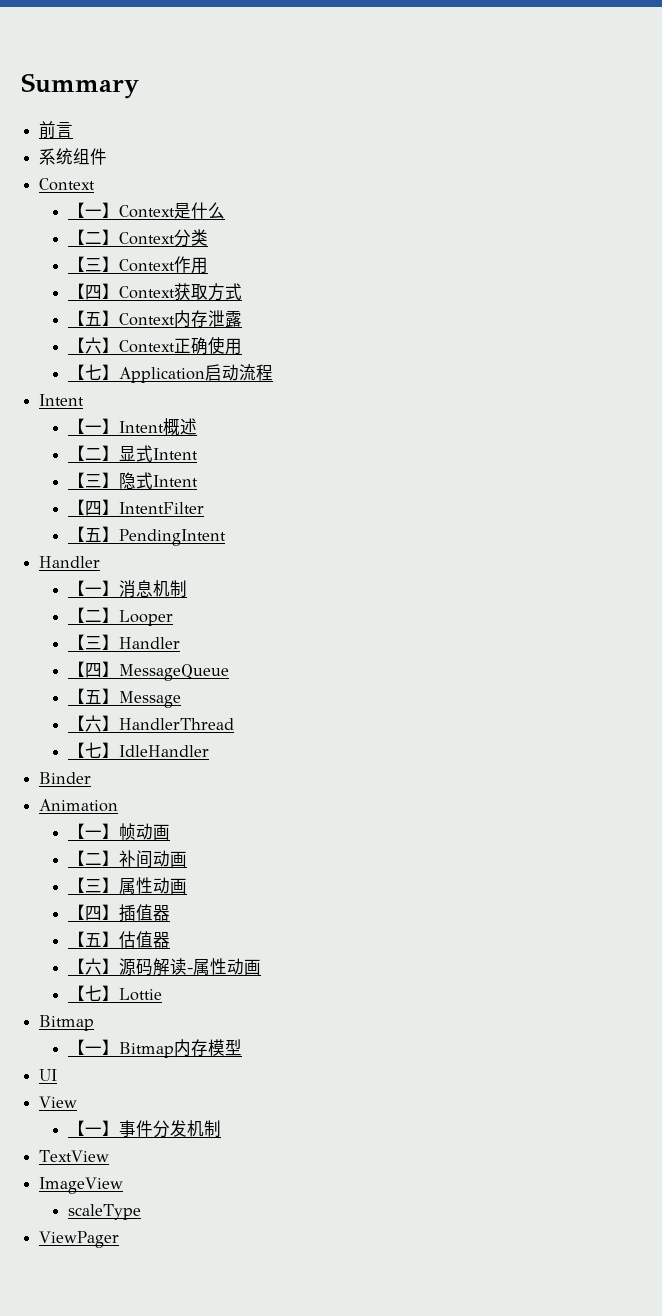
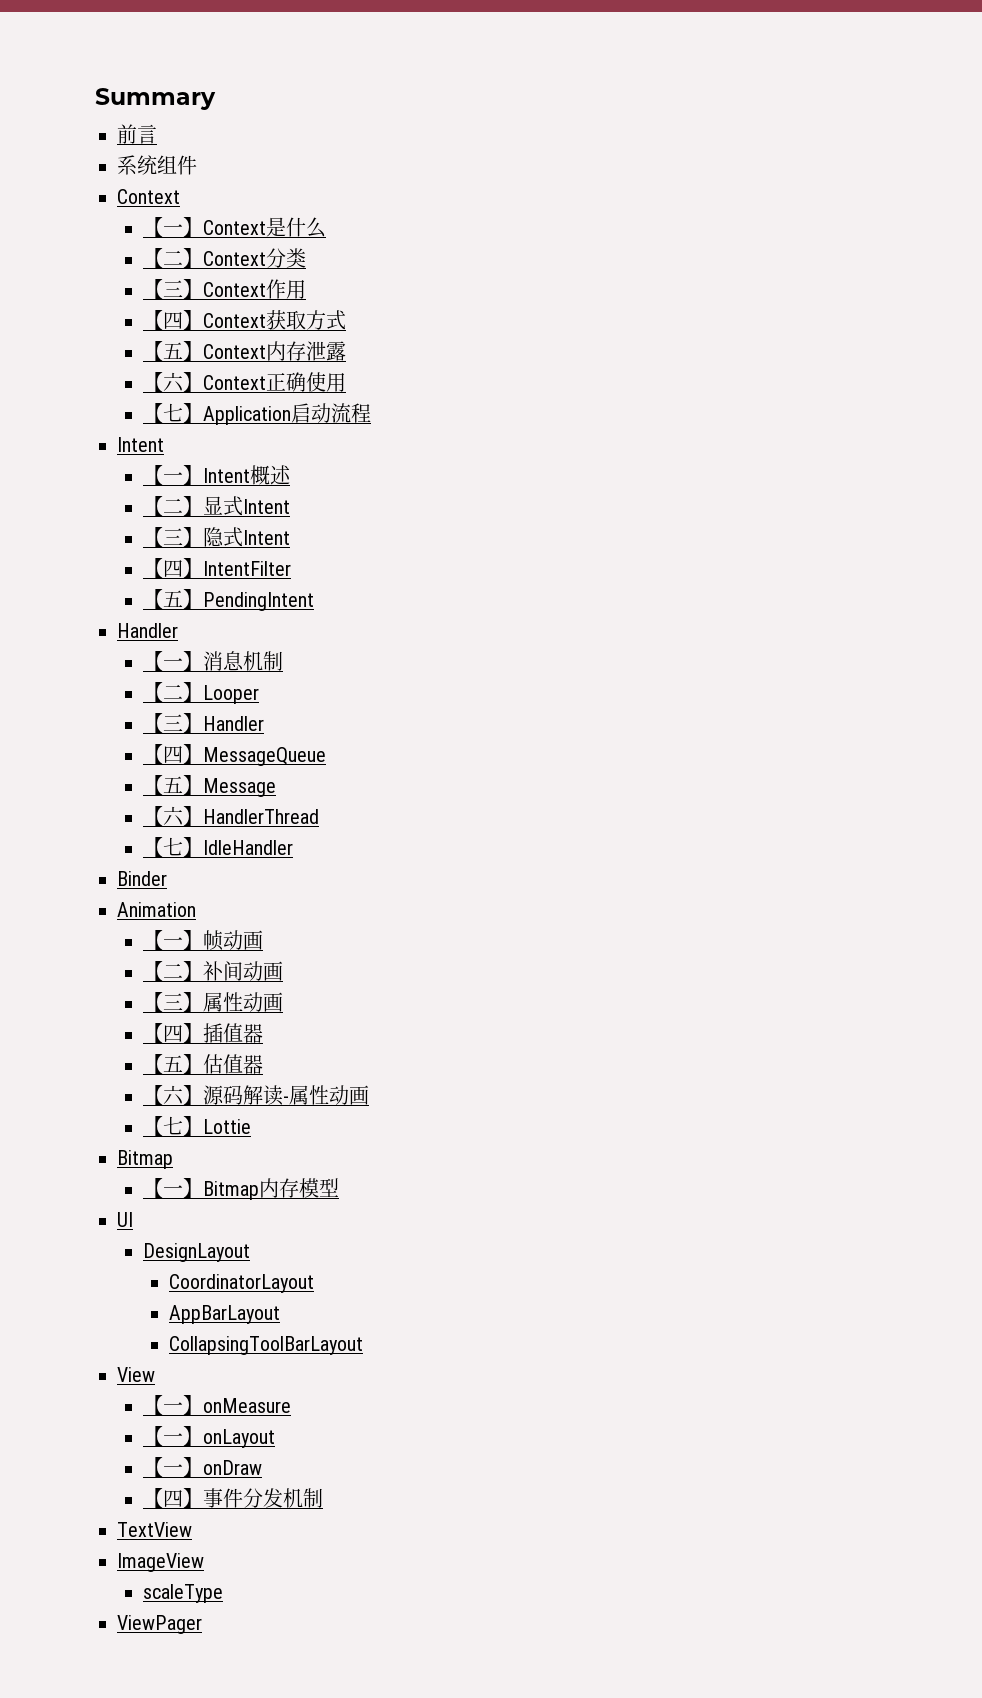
+ DesignLayout
+ CoordinatorLayout
+ AppBarLayout
+ CollapsingToolBarLayout
- 【一】事件分发机制
+ 【一】onMeasure
+ 【一】onLayout
+ 【一】onDraw
+ 【四】事件分发机制

